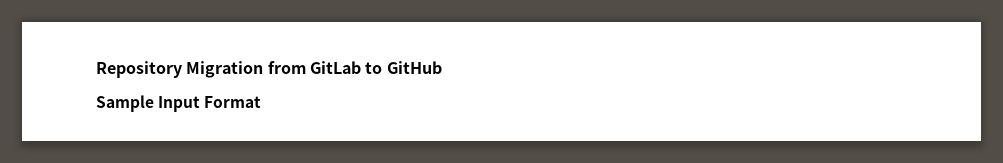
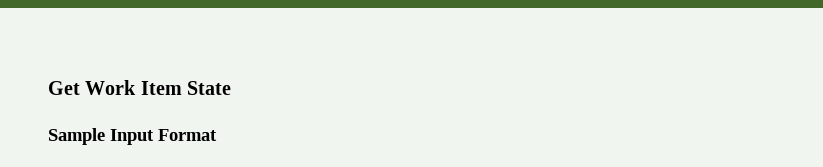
- Repository Migration from GitLab to GitHub
+ Get Work Item State

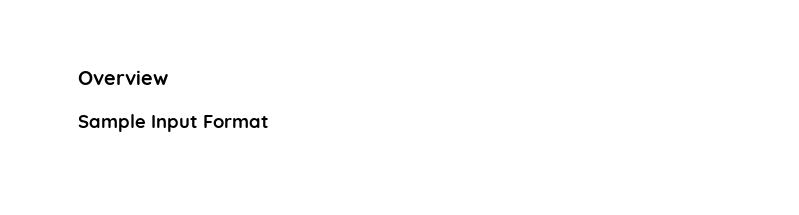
- Get Work Item State
+ Overview

